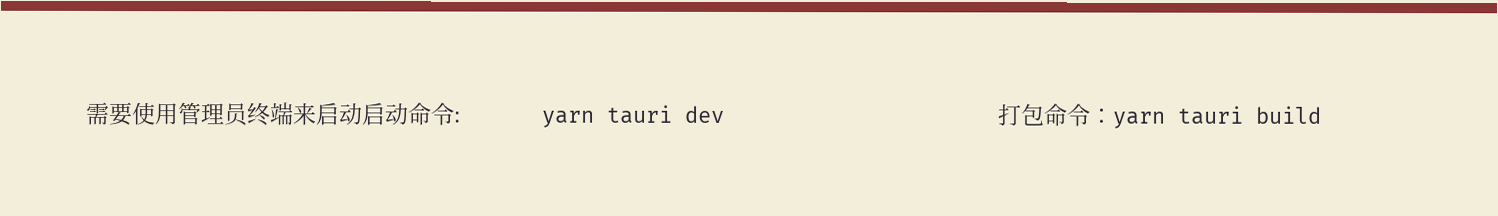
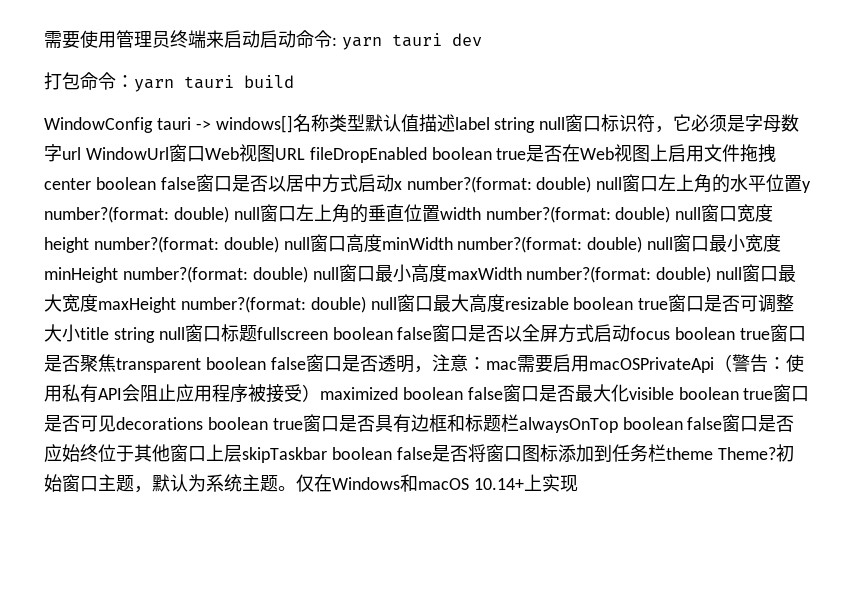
+ WindowConfig tauri -> windows[]名称类型默认值描述label string null窗口标识符，它必须是字母数字url WindowUrl窗口Web视图URL fileDropEnabled boolean true是否在Web视图上启用文件拖拽center boolean false窗口是否以居中方式启动x number?(format: double) null窗口左上角的水平位置y number?(format: double) null窗口左上角的垂直位置width number?(format: double) null窗口宽度height number?(format: double) null窗口高度minWidth number?(format: double) null窗口最小宽度minHeight number?(format: double) null窗口最小高度maxWidth number?(format: double) null窗口最大宽度maxHeight number?(format: double) null窗口最大高度resizable boolean true窗口是否可调整大小title string null窗口标题fullscreen boolean false窗口是否以全屏方式启动focus boolean true窗口是否聚焦transparent boolean false窗口是否透明，注意：mac需要启用macOSPrivateApi（警告：使用私有API会阻止应用程序被接受）maximized boolean false窗口是否最大化visible boolean true窗口是否可见decorations boolean true窗口是否具有边框和标题栏alwaysOnTop boolean false窗口是否应始终位于其他窗口上层skipTaskbar boolean false是否将窗口图标添加到任务栏theme Theme?初始窗口主题，默认为系统主题。仅在Windows和macOS 10.14+上实现

